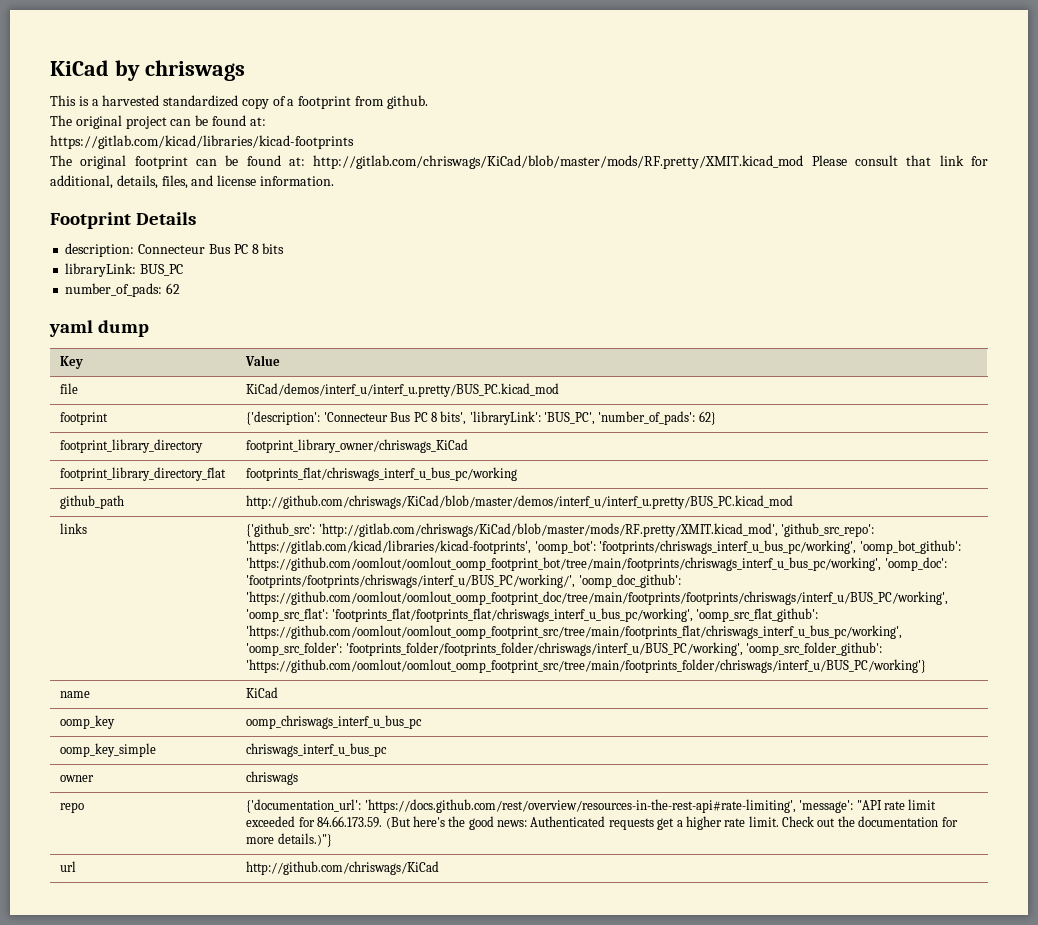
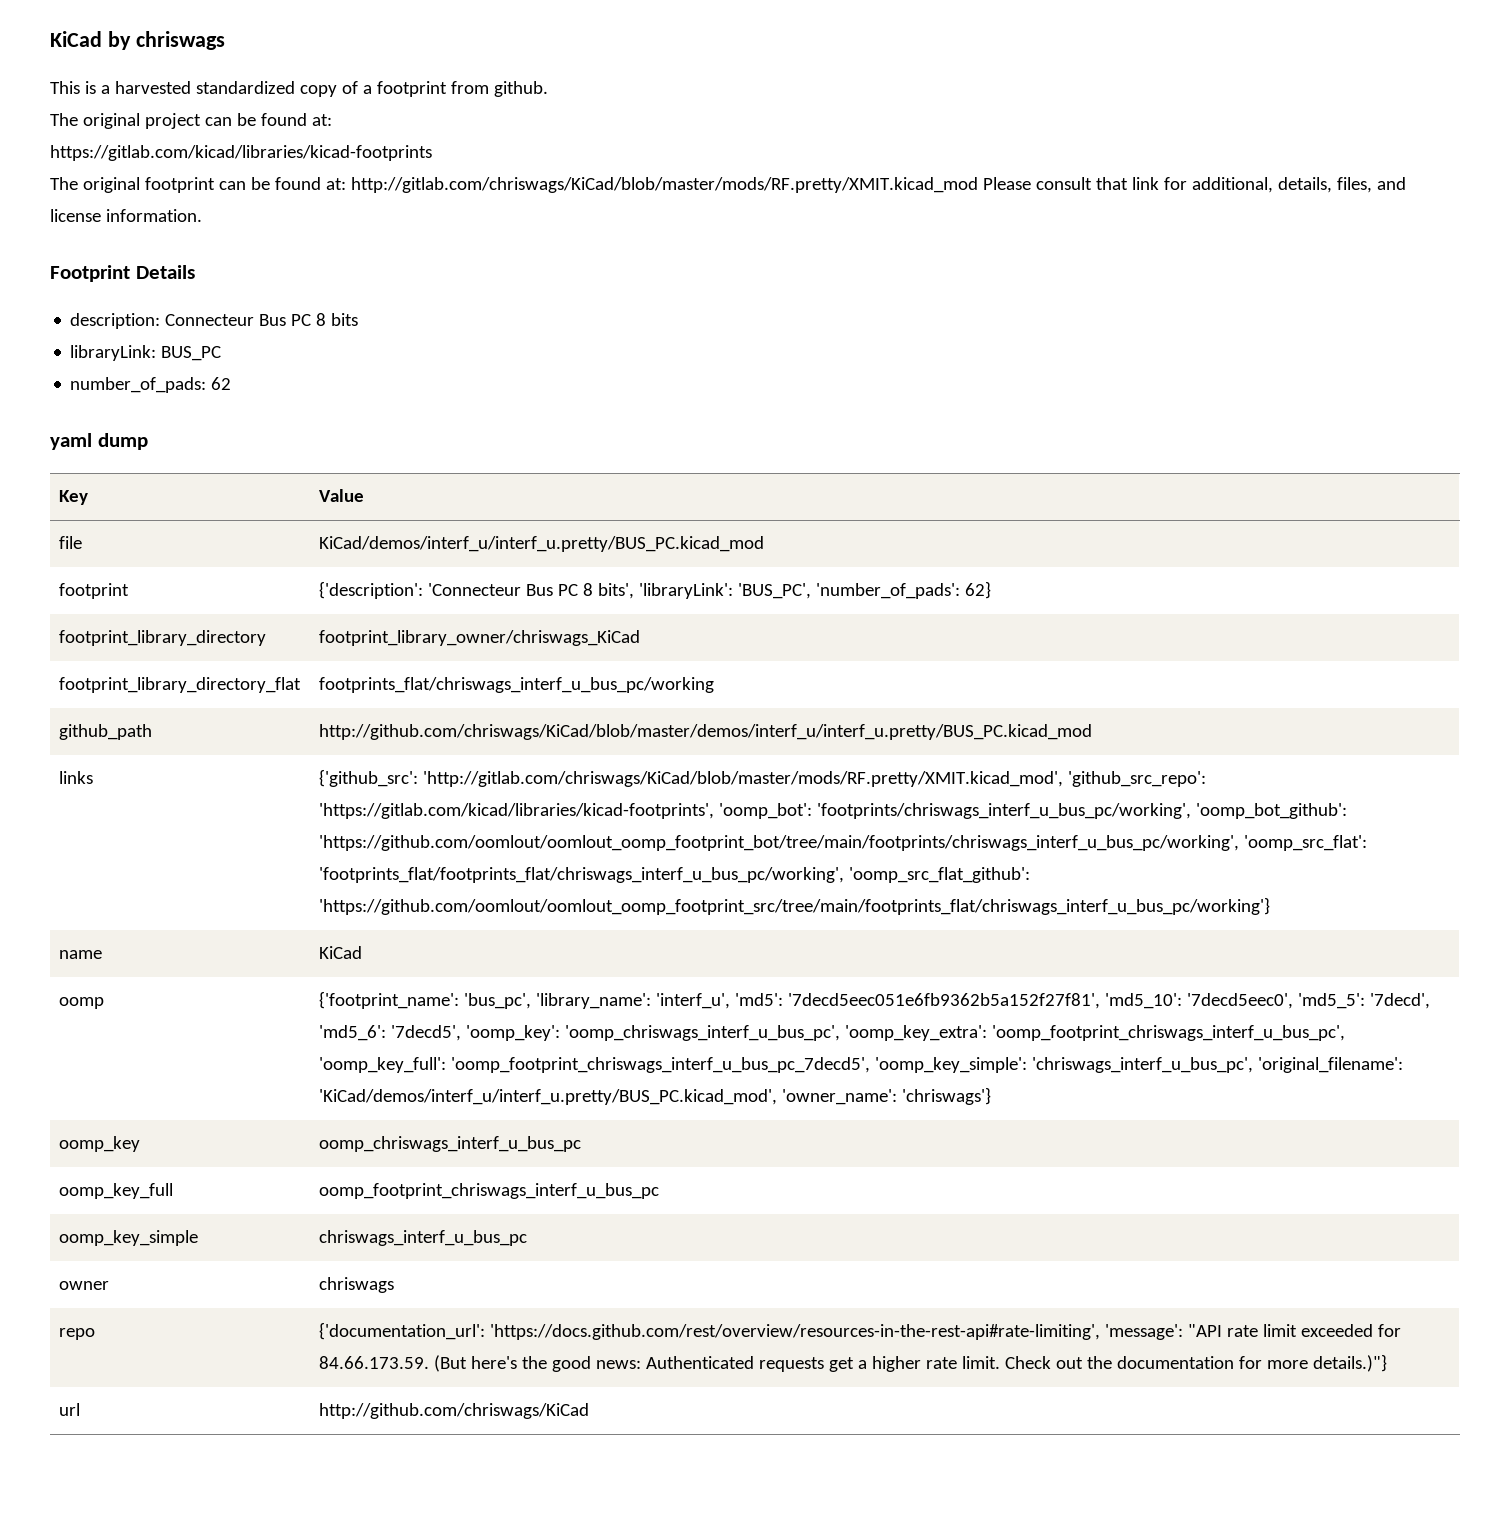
- links | {'github_src': 'http://gitlab.com/chriswags/KiCad/blob/master/mods/RF.pretty/XMIT.kicad_mod', 'github_src_repo': 'https://gitlab.com/kicad/libraries/kicad-footprints', 'oomp_bot': 'footprints/chriswags_interf_u_bus_pc/working', 'oomp_bot_github': 'https://github.com/oomlout/oomlout_oomp_footprint_bot/tree/main/footprints/chriswags_interf_u_bus_pc/working', 'oomp_doc': 'footprints/footprints/chriswags/interf_u/BUS_PC/working/', 'oomp_doc_github': 'https://github.com/oomlout/oomlout_oomp_footprint_doc/tree/main/footprints/footprints/chriswags/interf_u/BUS_PC/working', 'oomp_src_flat': 'footprints_flat/footprints_flat/chriswags_interf_u_bus_pc/working', 'oomp_src_flat_github': 'https://github.com/oomlout/oomlout_oomp_footprint_src/tree/main/footprints_flat/chriswags_interf_u_bus_pc/working', 'oomp_src_folder': 'footprints_folder/footprints_folder/chriswags/interf_u/BUS_PC/working', 'oomp_src_folder_github': 'https://github.com/oomlout/oomlout_oomp_footprint_src/tree/main/footprints_folder/chriswags/interf_u/BUS_PC/working'}
+ links | {'github_src': 'http://gitlab.com/chriswags/KiCad/blob/master/mods/RF.pretty/XMIT.kicad_mod', 'github_src_repo': 'https://gitlab.com/kicad/libraries/kicad-footprints', 'oomp_bot': 'footprints/chriswags_interf_u_bus_pc/working', 'oomp_bot_github': 'https://github.com/oomlout/oomlout_oomp_footprint_bot/tree/main/footprints/chriswags_interf_u_bus_pc/working', 'oomp_src_flat': 'footprints_flat/footprints_flat/chriswags_interf_u_bus_pc/working', 'oomp_src_flat_github': 'https://github.com/oomlout/oomlout_oomp_footprint_src/tree/main/footprints_flat/chriswags_interf_u_bus_pc/working'}
  name | KiCad
+ oomp | {'footprint_name': 'bus_pc', 'library_name': 'interf_u', 'md5': '7decd5eec051e6fb9362b5a152f27f81', 'md5_10': '7decd5eec0', 'md5_5': '7decd', 'md5_6': '7decd5', 'oomp_key': 'oomp_chriswags_interf_u_bus_pc', 'oomp_key_extra': 'oomp_footprint_chriswags_interf_u_bus_pc', 'oomp_key_full': 'oomp_footprint_chriswags_interf_u_bus_pc_7decd5', 'oomp_key_simple': 'chriswags_interf_u_bus_pc', 'original_filename': 'KiCad/demos/interf_u/interf_u.pretty/BUS_PC.kicad_mod', 'owner_name': 'chriswags'}
+ oomp_key_full | oomp_footprint_chriswags_interf_u_bus_pc

